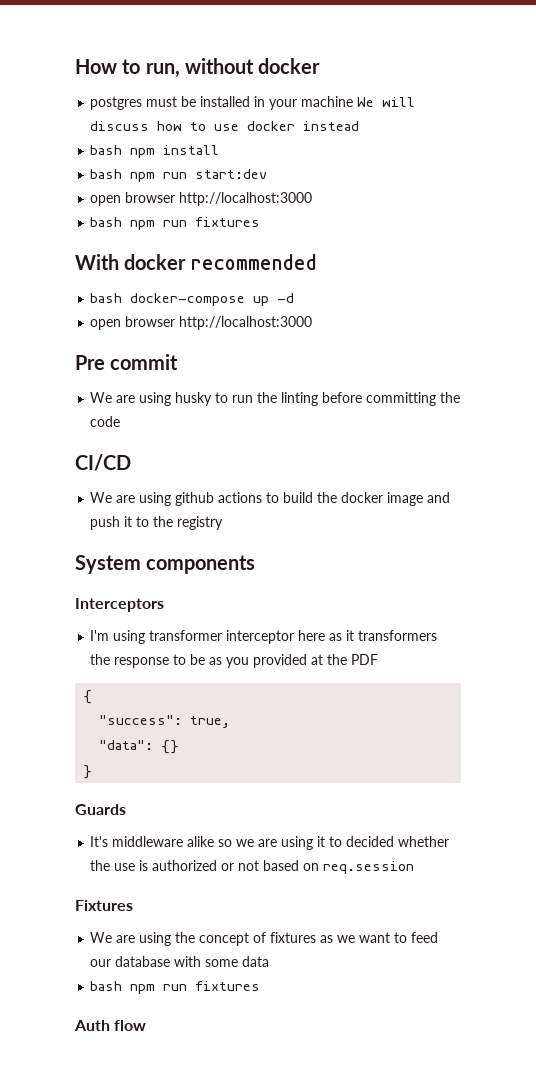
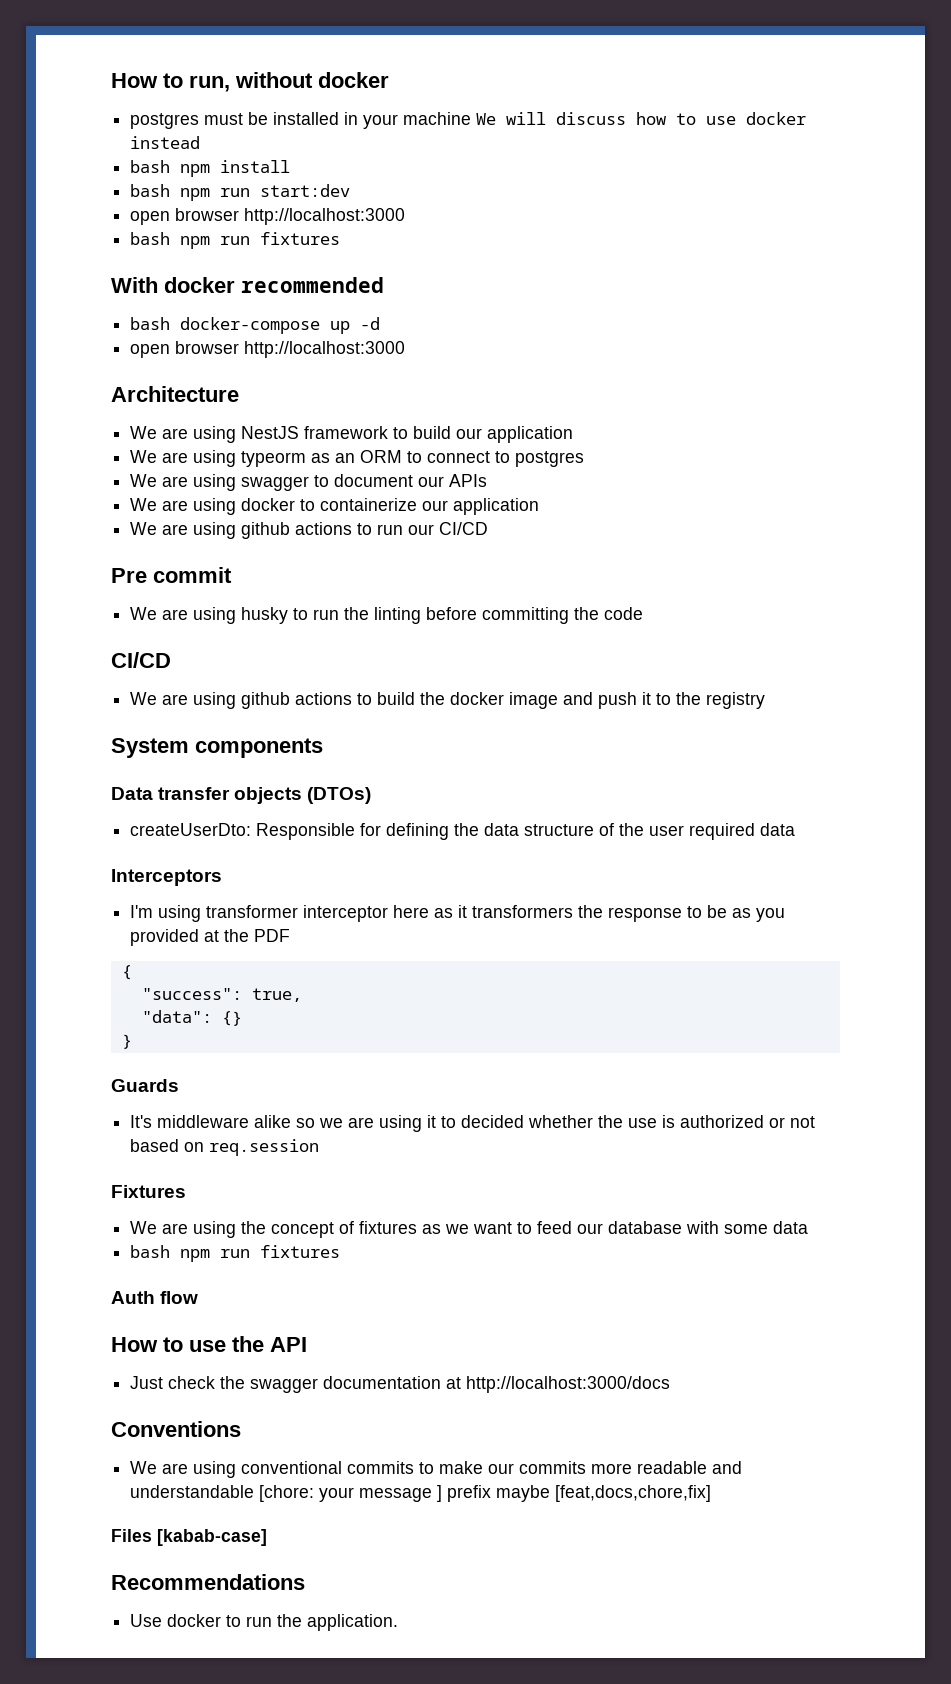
+ Architecture
+ We are using NestJS framework to build our application
+ We are using typeorm as an ORM to connect to postgres
+ We are using swagger to document our APIs
+ We are using docker to containerize our application
+ We are using github actions to run our CI/CD
+ Data transfer objects (DTOs)
+ createUserDto: Responsible for defining the data structure of the user required data
+ How to use the API
+ Just check the swagger documentation at http://localhost:3000/docs
+ Conventions
+ We are using conventional commits to make our commits more readable and understandable [chore: your message ] prefix maybe [feat,docs,chore,fix]
+ Files [kabab-case]
+ Recommendations
+ Use docker to run the application.

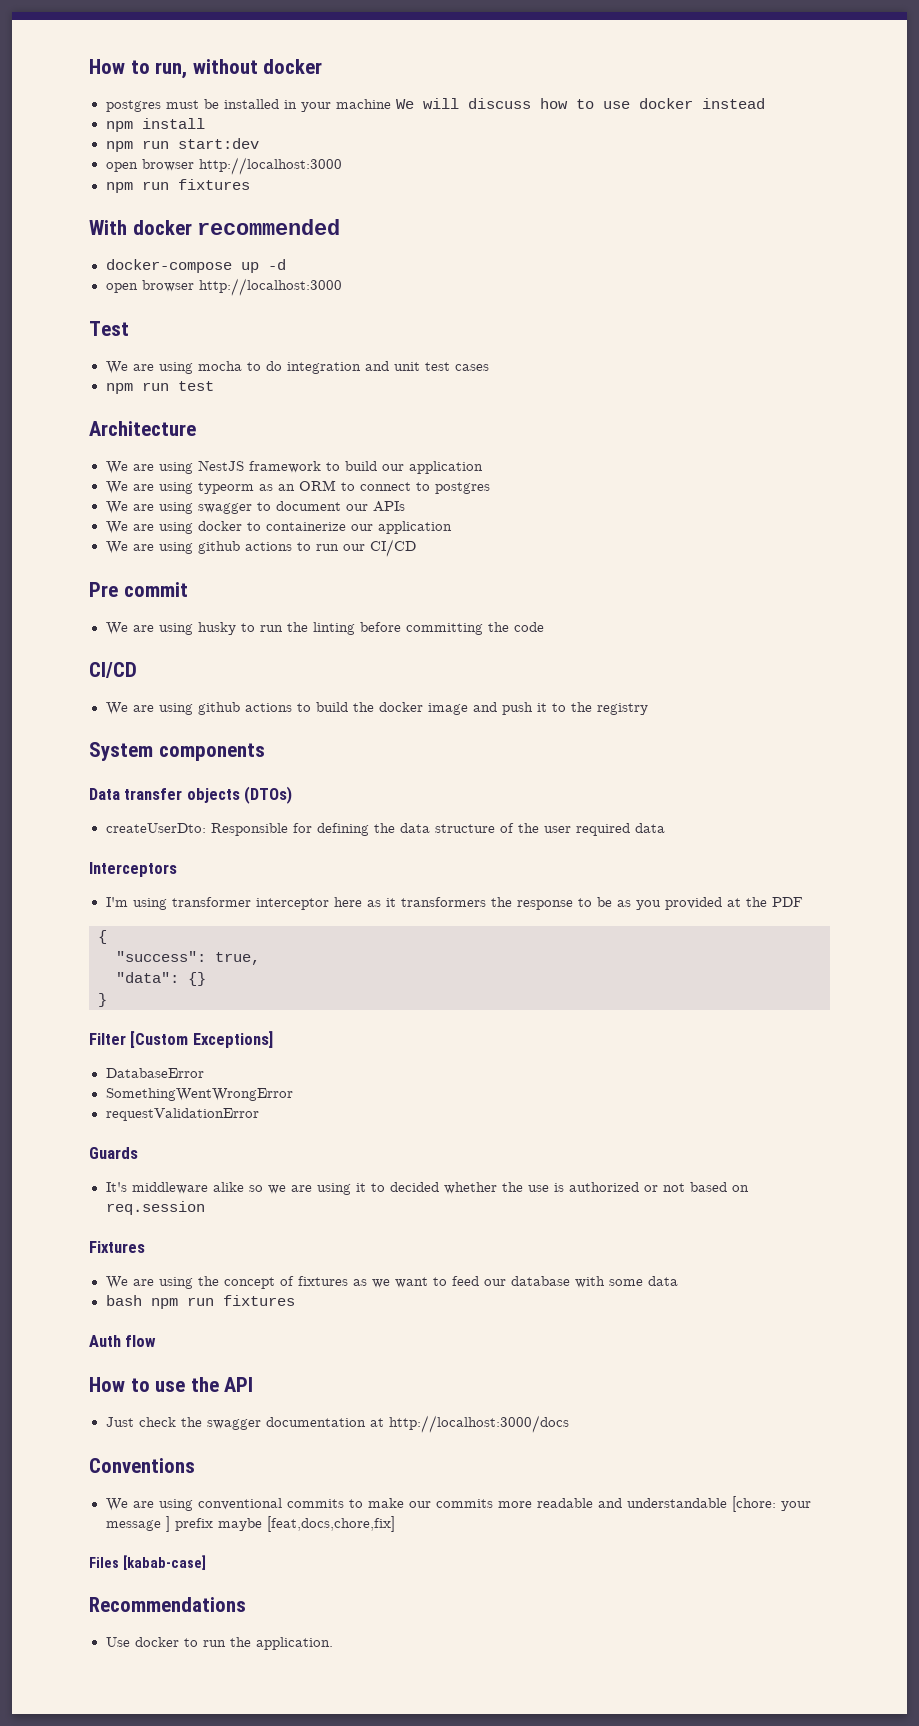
- bash npm install
+ npm install
- bash npm run start:dev
+ npm run start:dev
  open browser http://localhost:3000
- bash npm run fixtures
+ npm run fixtures
- bash docker-compose up -d
+ docker-compose up -d
+ Test
+ We are using mocha to do integration and unit test cases
+ npm run test
+ Filter [Custom Exceptions]
+ DatabaseError
+ SomethingWentWrongError
+ requestValidationError

